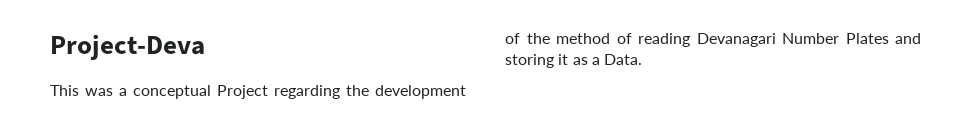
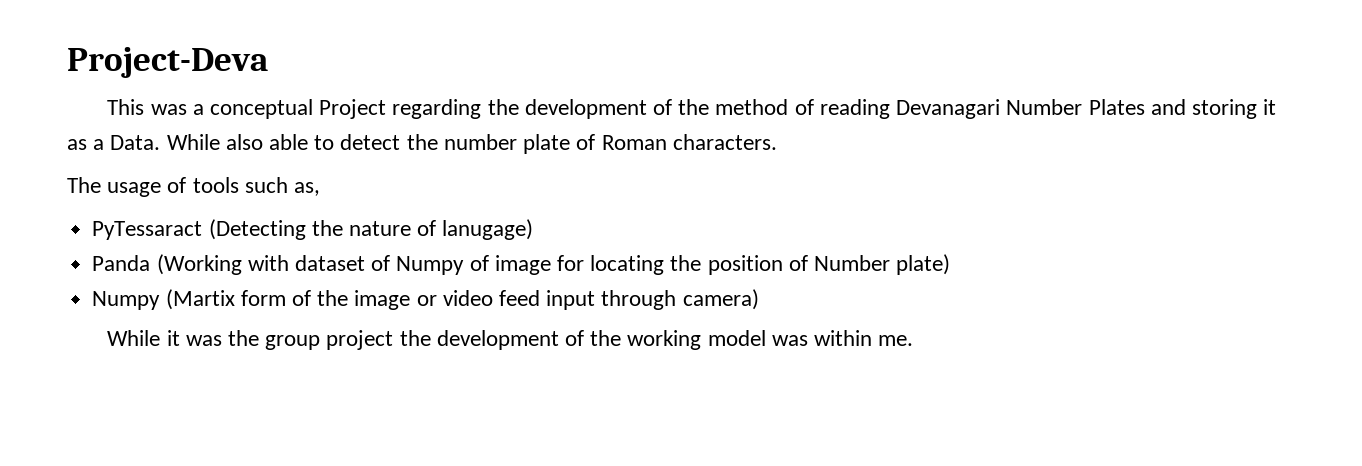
+ While also able to detect the number plate of Roman characters.
+ The usage of tools such as,
+ PyTessaract (Detecting the nature of lanugage)
+ Panda (Working with dataset of Numpy of image for locating the position of Number plate)
+ Numpy (Martix form of the image or video feed input through camera)
+ While it was the group project the development of the working model was within me.

